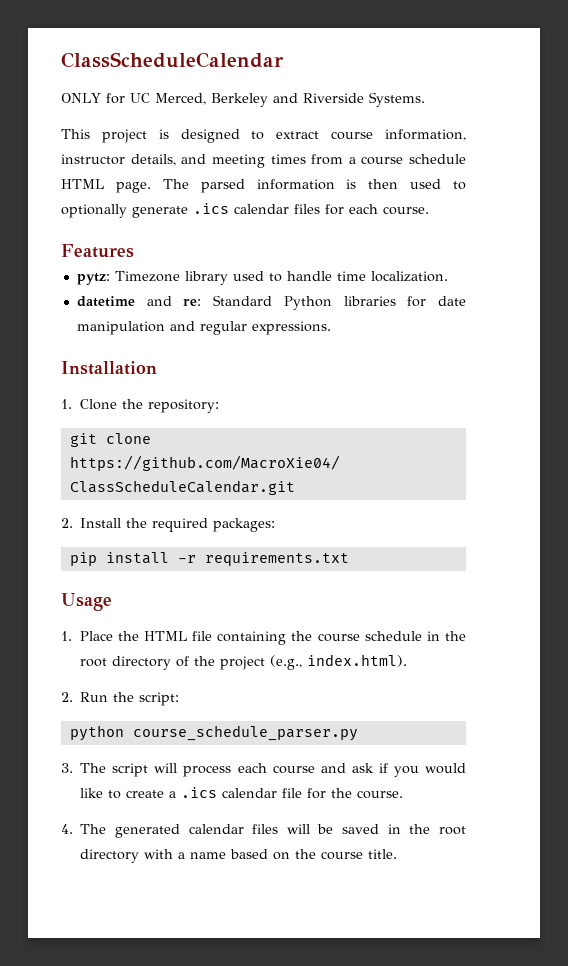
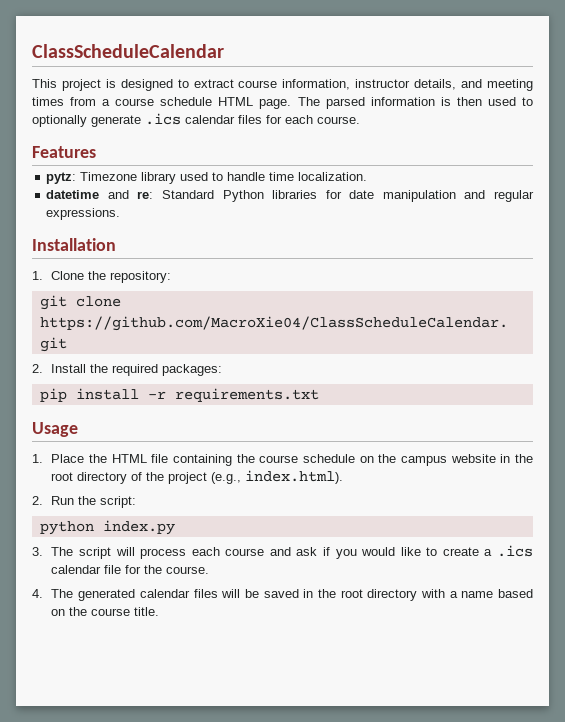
- ONLY for UC Merced, Berkeley and Riverside Systems.
- 1. Place the HTML file containing the course schedule in the root directory of the project (e.g., index.html).
+ 1. Place the HTML file containing the course schedule on the campus website in the root directory of the project (e.g., index.html).
- python course_schedule_parser.py
+ python index.py

